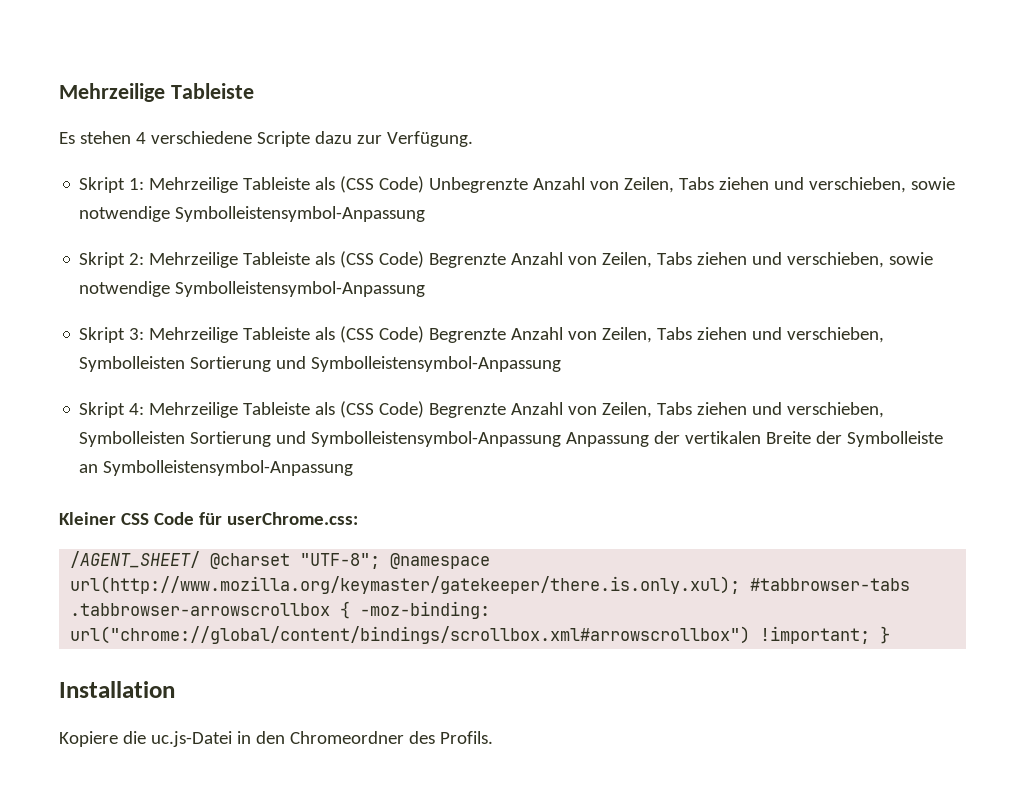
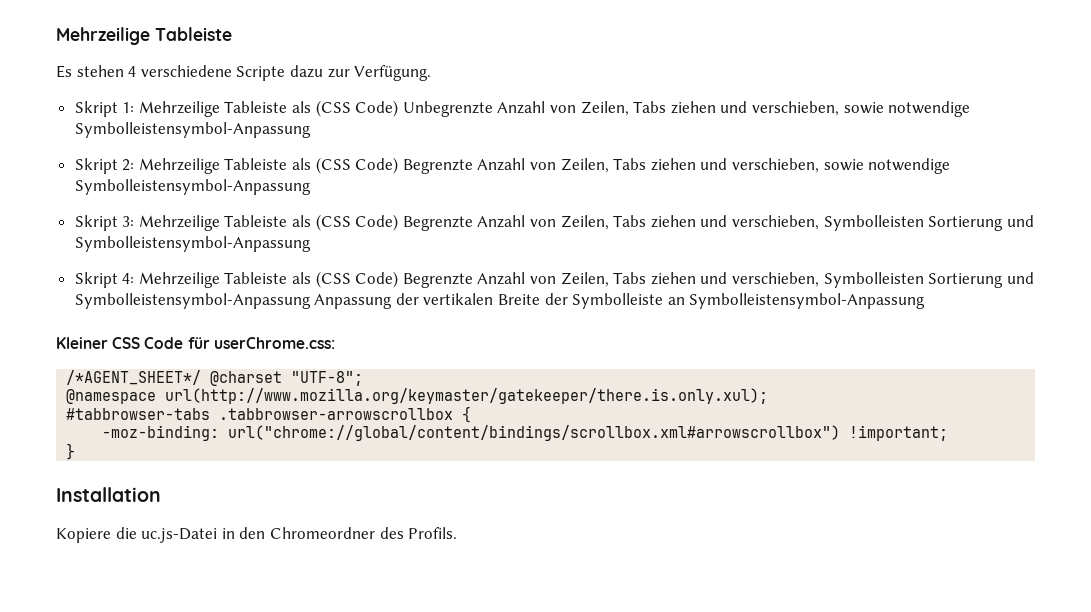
- /AGENT_SHEET/ @charset "UTF-8"; @namespace url(http://www.mozilla.org/keymaster/gatekeeper/there.is.only.xul); #tabbrowser-tabs .tabbrowser-arrowscrollbox { -moz-binding: url("chrome://global/content/bindings/scrollbox.xml#arrowscrollbox") !important; }
+ /*AGENT_SHEET*/ @charset "UTF-8";
+ @namespace url(http://www.mozilla.org/keymaster/gatekeeper/there.is.only.xul);
+ #tabbrowser-tabs .tabbrowser-arrowscrollbox {
+ -moz-binding: url("chrome://global/content/bindings/scrollbox.xml#arrowscrollbox") !important;
+ }

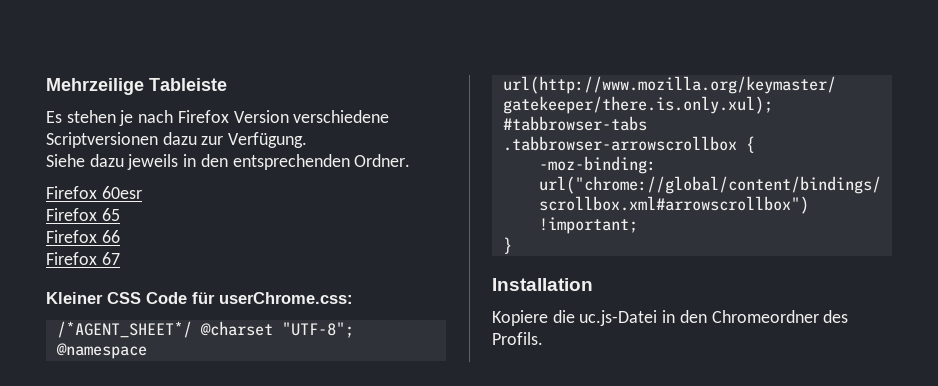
- Es stehen 4 verschiedene Scripte dazu zur Verfügung.
- Skript 1: Mehrzeilige Tableiste als (CSS Code) Unbegrenzte Anzahl von Zeilen, Tabs ziehen und verschieben, sowie notwendige Symbolleistensymbol-Anpassung
- Skript 2: Mehrzeilige Tableiste als (CSS Code) Begrenzte Anzahl von Zeilen, Tabs ziehen und verschieben, sowie notwendige Symbolleistensymbol-Anpassung
- Skript 3: Mehrzeilige Tableiste als (CSS Code) Begrenzte Anzahl von Zeilen, Tabs ziehen und verschieben, Symbolleisten Sortierung und Symbolleistensymbol-Anpassung
- Skript 4: Mehrzeilige Tableiste als (CSS Code) Begrenzte Anzahl von Zeilen, Tabs ziehen und verschieben, Symbolleisten Sortierung und Symbolleistensymbol-Anpassung Anpassung der vertikalen Breite der Symbolleiste an Symbolleistensymbol-Anpassung
+ Es stehen je nach Firefox Version verschiedene Scriptversionen dazu zur Verfügung.
+ Siehe dazu jeweils in den entsprechenden Ordner.
+ Firefox 60esr
+ Firefox 65
+ Firefox 66
+ Firefox 67

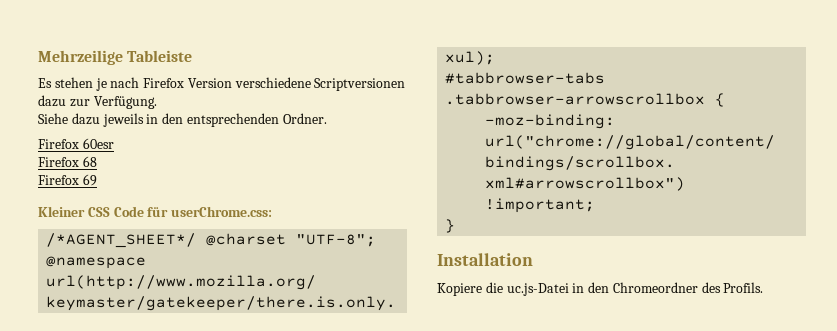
- Firefox 65
- Firefox 66
- Firefox 67
+ Firefox 68
+ Firefox 69

